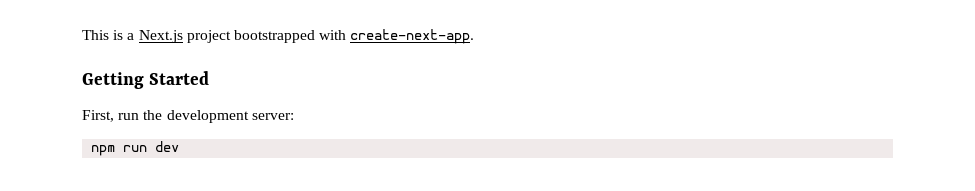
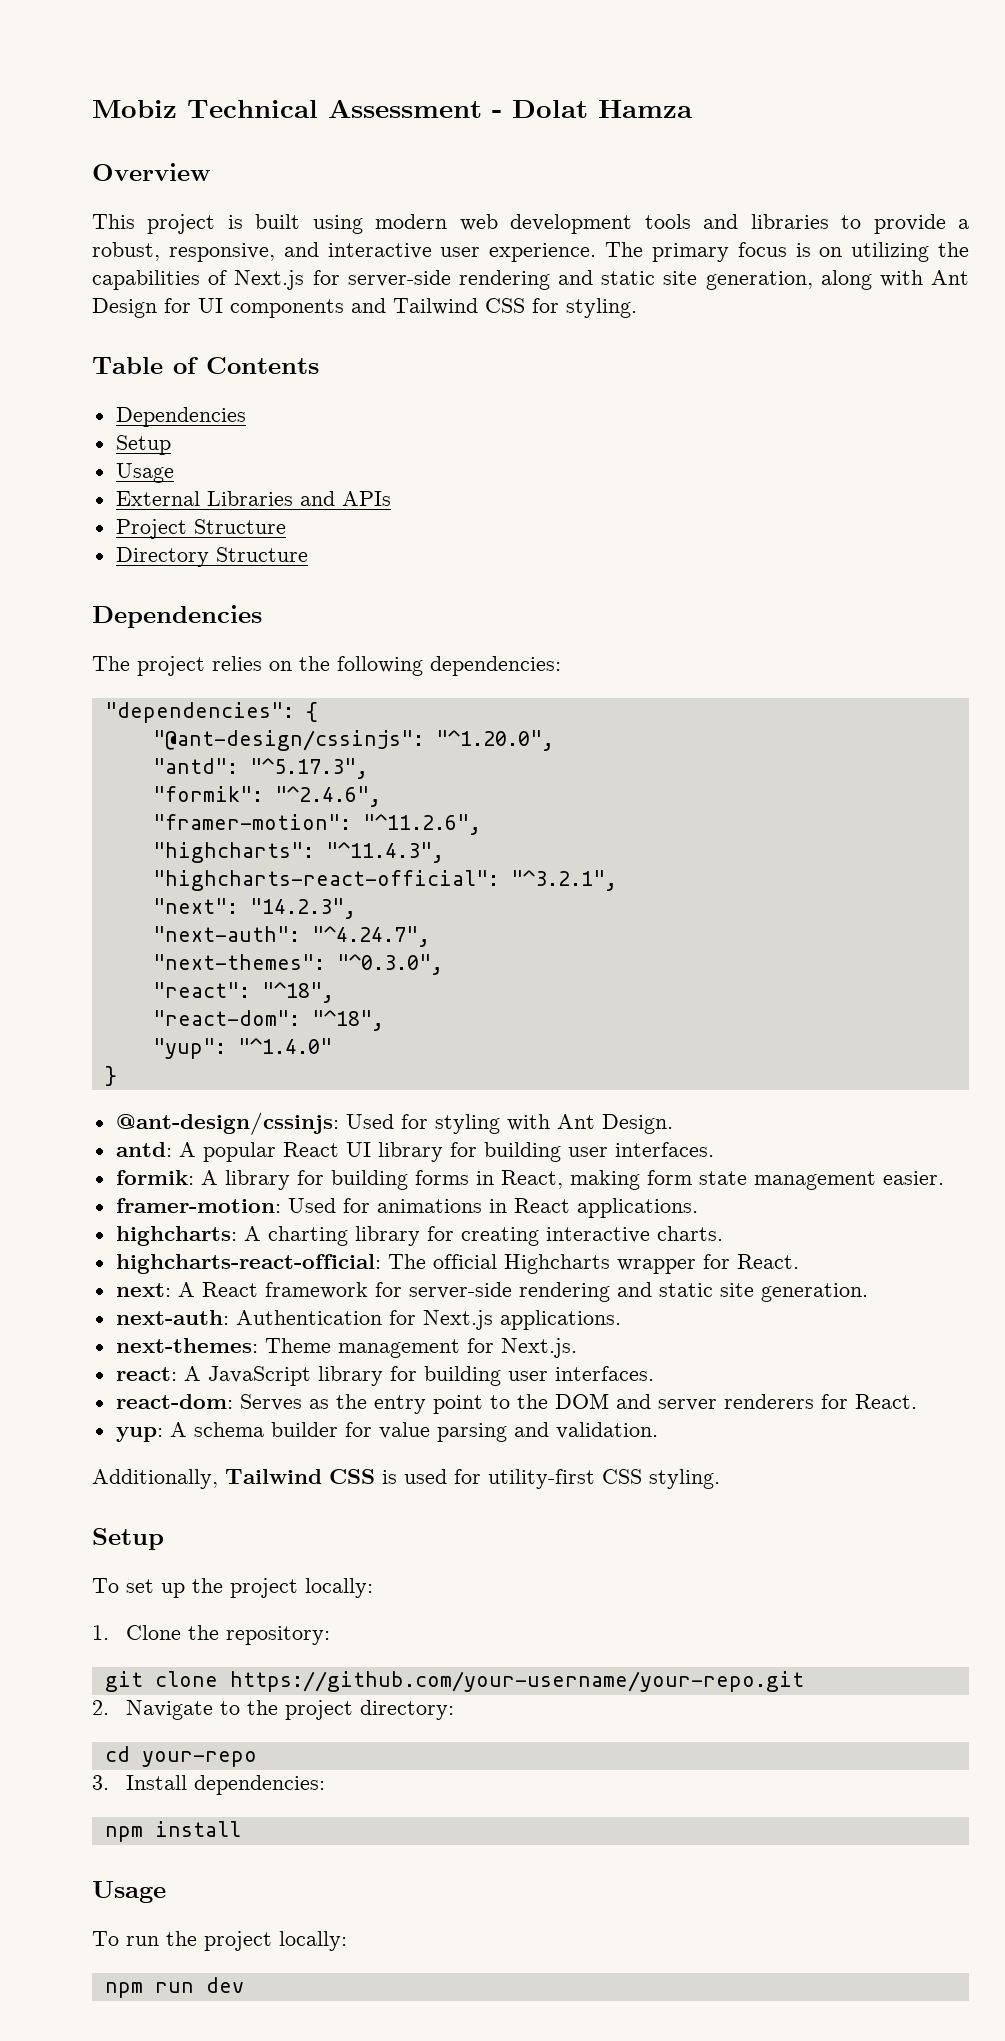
- This is a Next.js project bootstrapped with create-next-app.
- Getting Started
- First, run the development server:
+ Mobiz Technical Assessment - Dolat Hamza
+ Overview
+ This project is built using modern web development tools and libraries to provide a robust, responsive, and interactive user experience. The primary focus is on utilizing the capabilities of Next.js for server-side rendering and static site generation, along with Ant Design for UI components and Tailwind CSS for styling.
+ Table of Contents
+ Dependencies
+ Setup
+ Usage
+ External Libraries and APIs
+ Project Structure
+ Directory Structure
+ Dependencies
+ The project relies on the following dependencies:
+ "dependencies": {
+ "@ant-design/cssinjs": "^1.20.0",
+ "antd": "^5.17.3",
+ "formik": "^2.4.6",
+ "framer-motion": "^11.2.6",
+ "highcharts": "^11.4.3",
+ "highcharts-react-official": "^3.2.1",
+ "next": "14.2.3",
+ "next-auth": "^4.24.7",
+ "next-themes": "^0.3.0",
+ "react": "^18",
+ "react-dom": "^18",
+ "yup": "^1.4.0"
+ }
+ @ant-design/cssinjs: Used for styling with Ant Design.
+ antd: A popular React UI library for building user interfaces.
+ formik: A library for building forms in React, making form state management easier.
+ framer-motion: Used for animations in React applications.
+ highcharts: A charting library for creating interactive charts.
+ highcharts-react-official: The official Highcharts wrapper for React.
+ next: A React framework for server-side rendering and static site generation.
+ next-auth: Authentication for Next.js applications.
+ next-themes: Theme management for Next.js.
+ react: A JavaScript library for building user interfaces.
+ react-dom: Serves as the entry point to the DOM and server renderers for React.
+ yup: A schema builder for value parsing and validation.
+ Additionally, Tailwind CSS is used for utility-first CSS styling.
+ Setup
+ To set up the project locally:
+ 1. Clone the repository:
+ git clone https://github.com/your-username/your-repo.git
+ 2. Navigate to the project directory:
+ cd your-repo
+ 3. Install dependencies:
+ npm install
+ Usage
+ To run the project locally:

